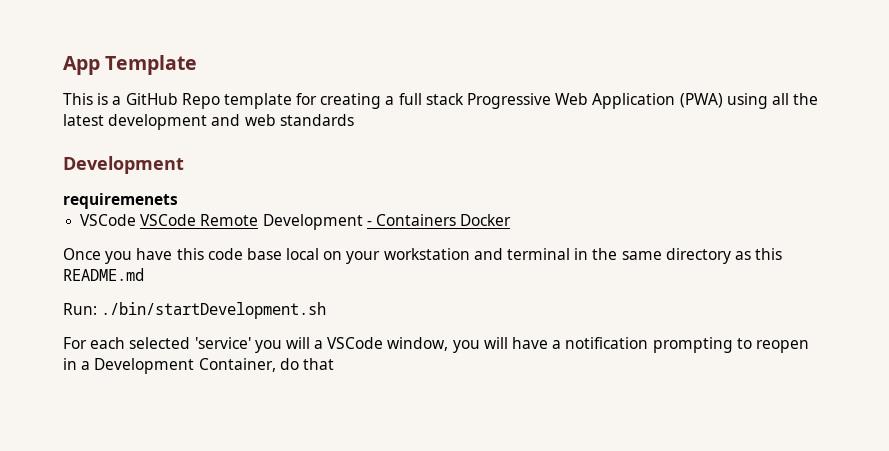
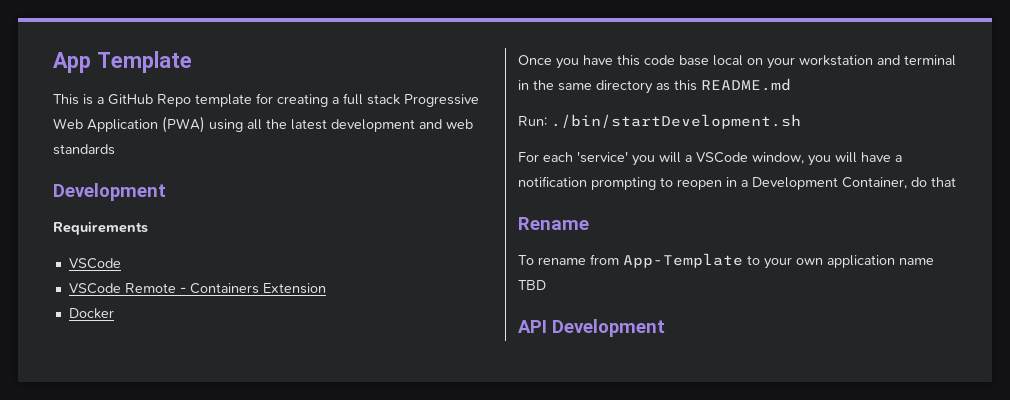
- requiremenets
- VSCode VSCode Remote Development - Containers Docker
+ Requirements
+ VSCode
+ VSCode Remote - Containers Extension
+ Docker
- For each selected 'service' you will a VSCode window, you will have a notification prompting to reopen in a Development Container, do that
+ For each 'service' you will a VSCode window, you will have a notification prompting to reopen in a Development Container, do that
+ Rename
+ To rename from App-Template to your own application name TBD
+ API Development

